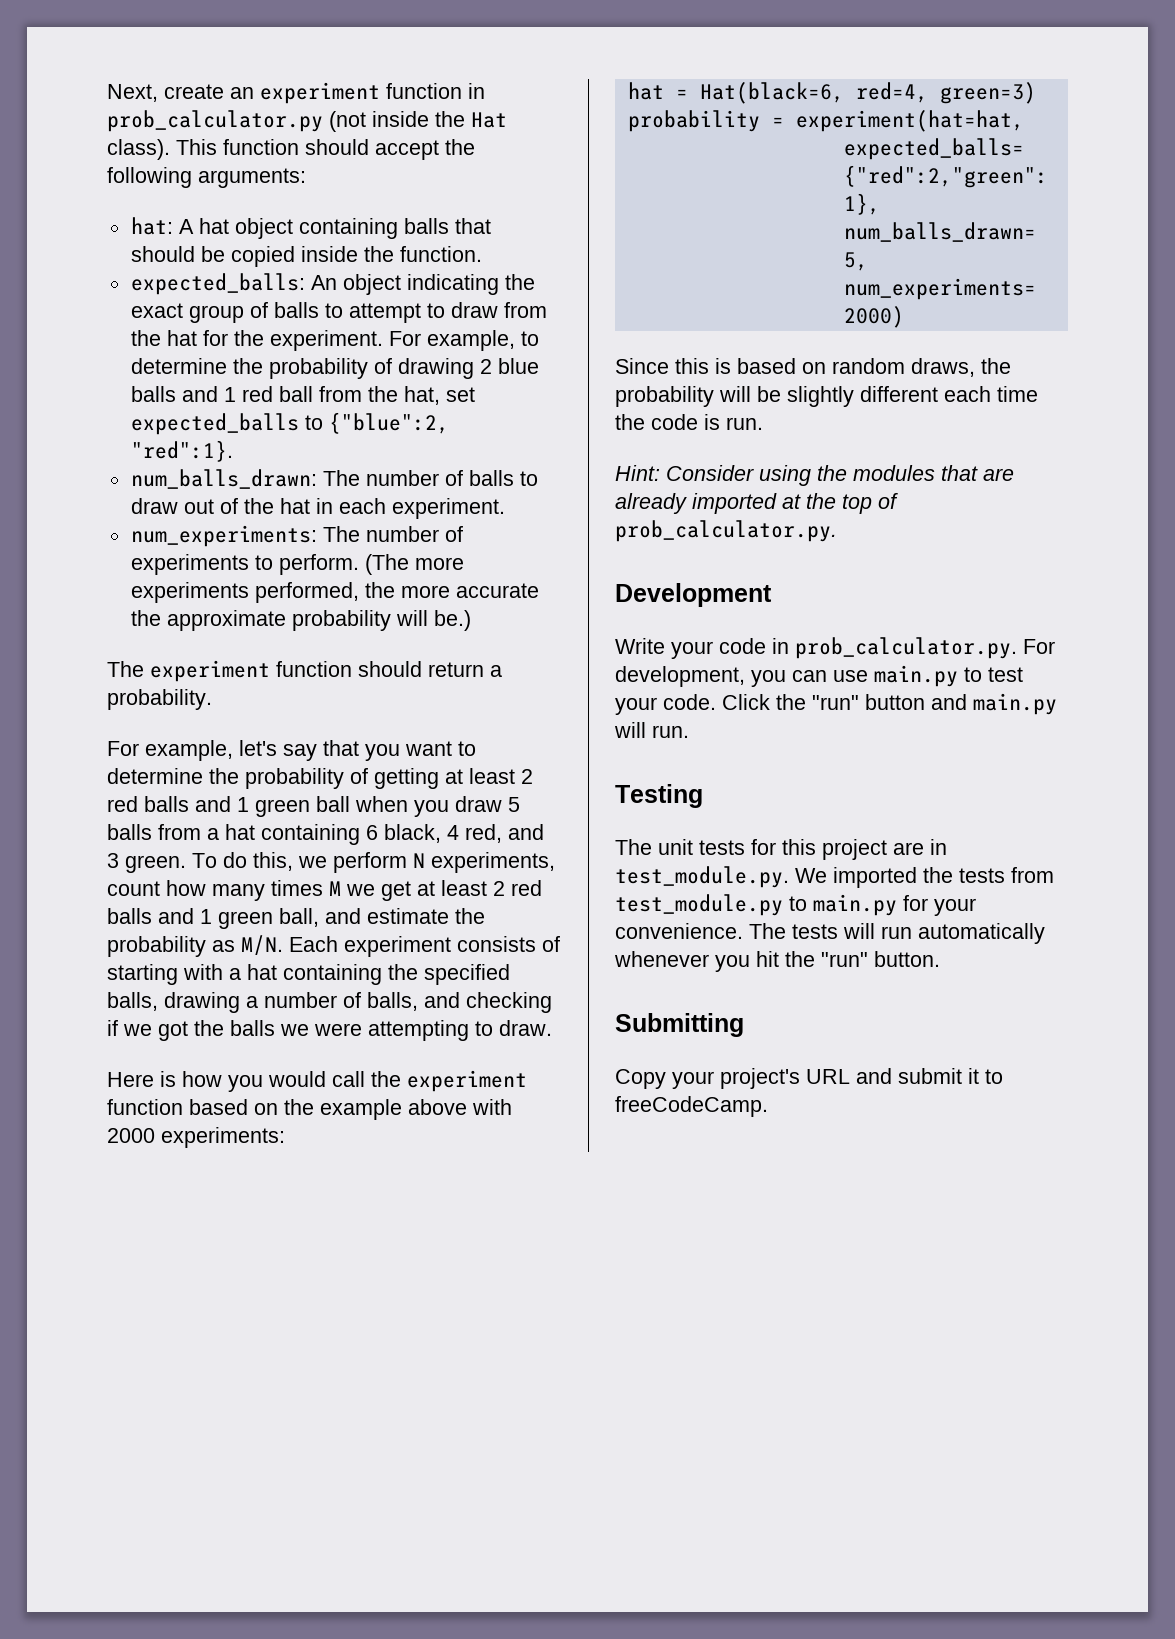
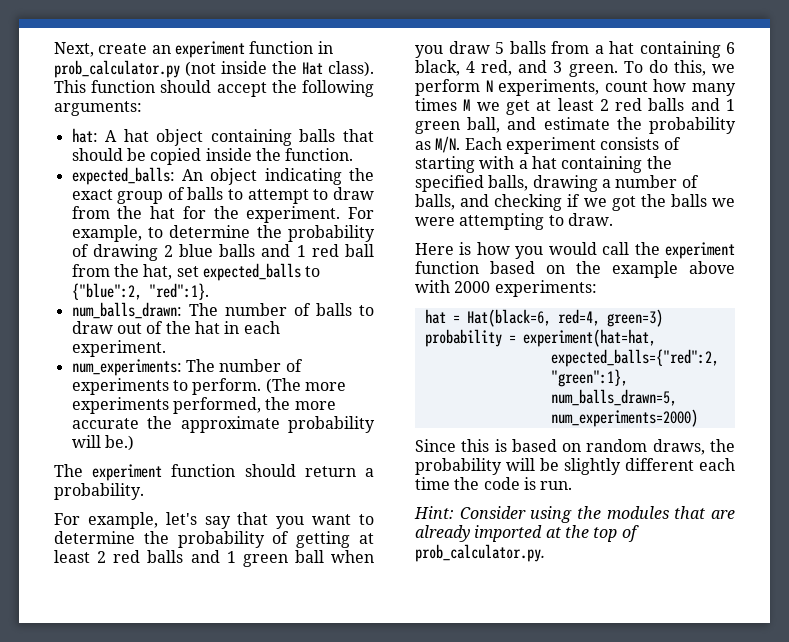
- Development
- Write your code in prob_calculator.py. For development, you can use main.py to test your code. Click the "run" button and main.py will run.
- Testing
- The unit tests for this project are in test_module.py. We imported the tests from test_module.py to main.py for your convenience. The tests will run automatically whenever you hit the "run" button.
- Submitting
- Copy your project's URL and submit it to freeCodeCamp.

